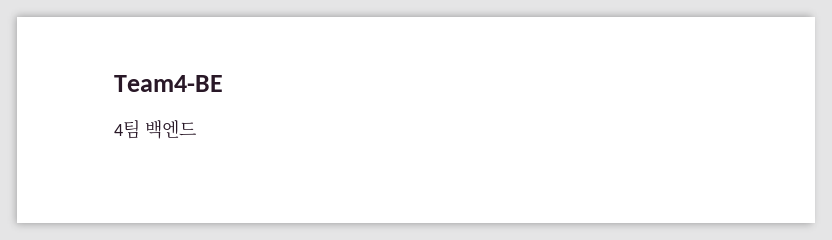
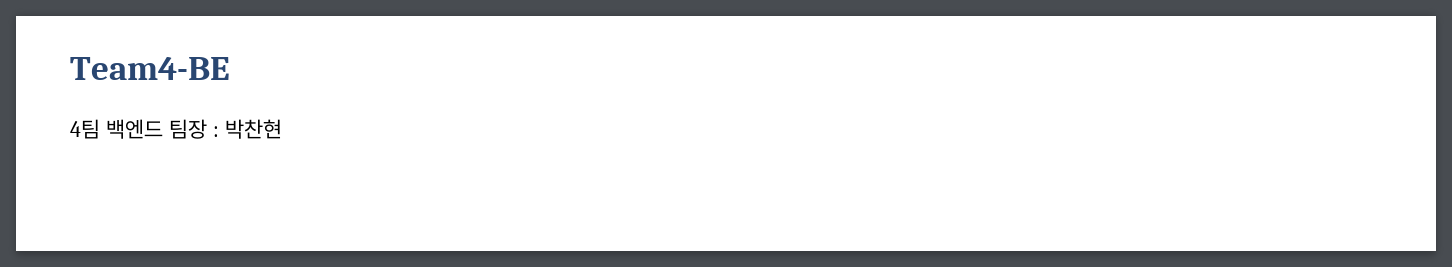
- 4팀 백엔드
+ 4팀 백엔드 팀장 : 박찬현

